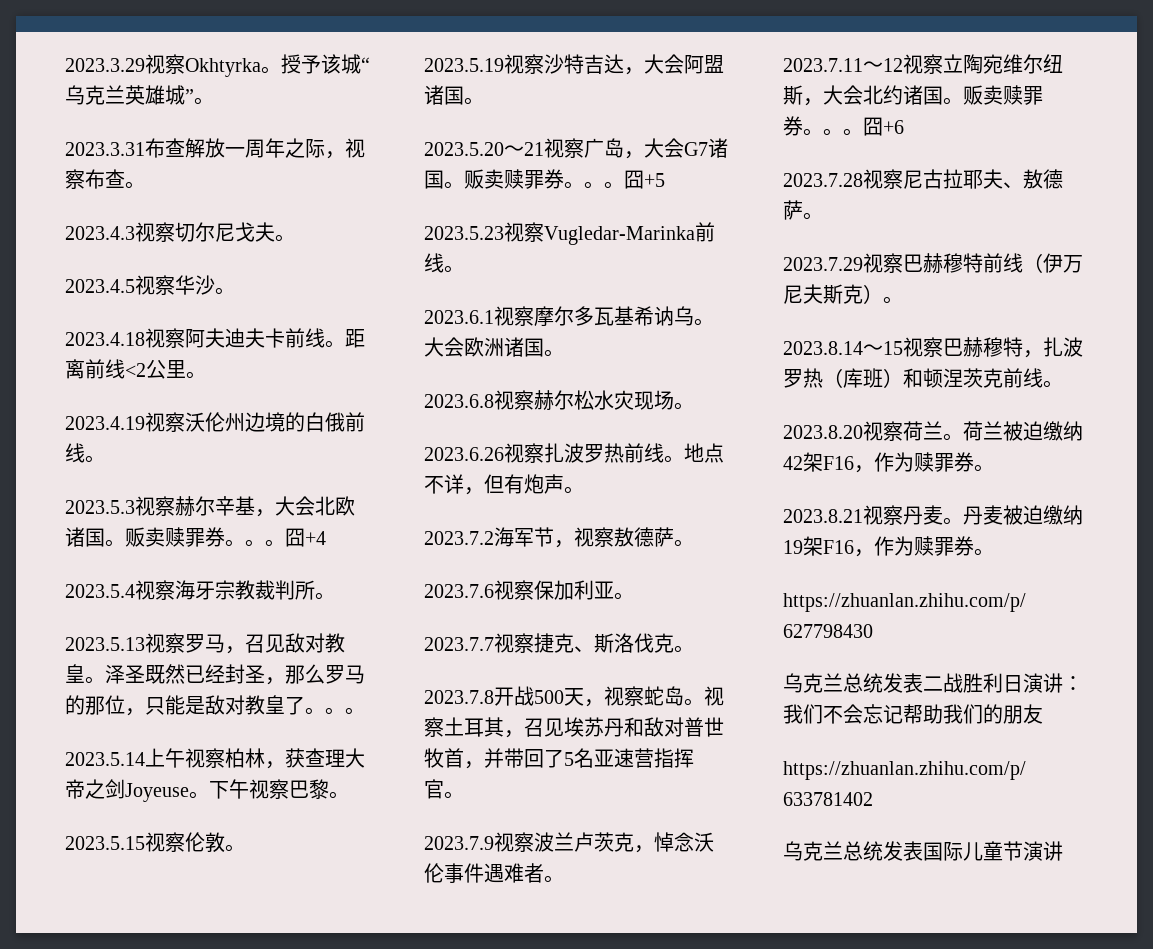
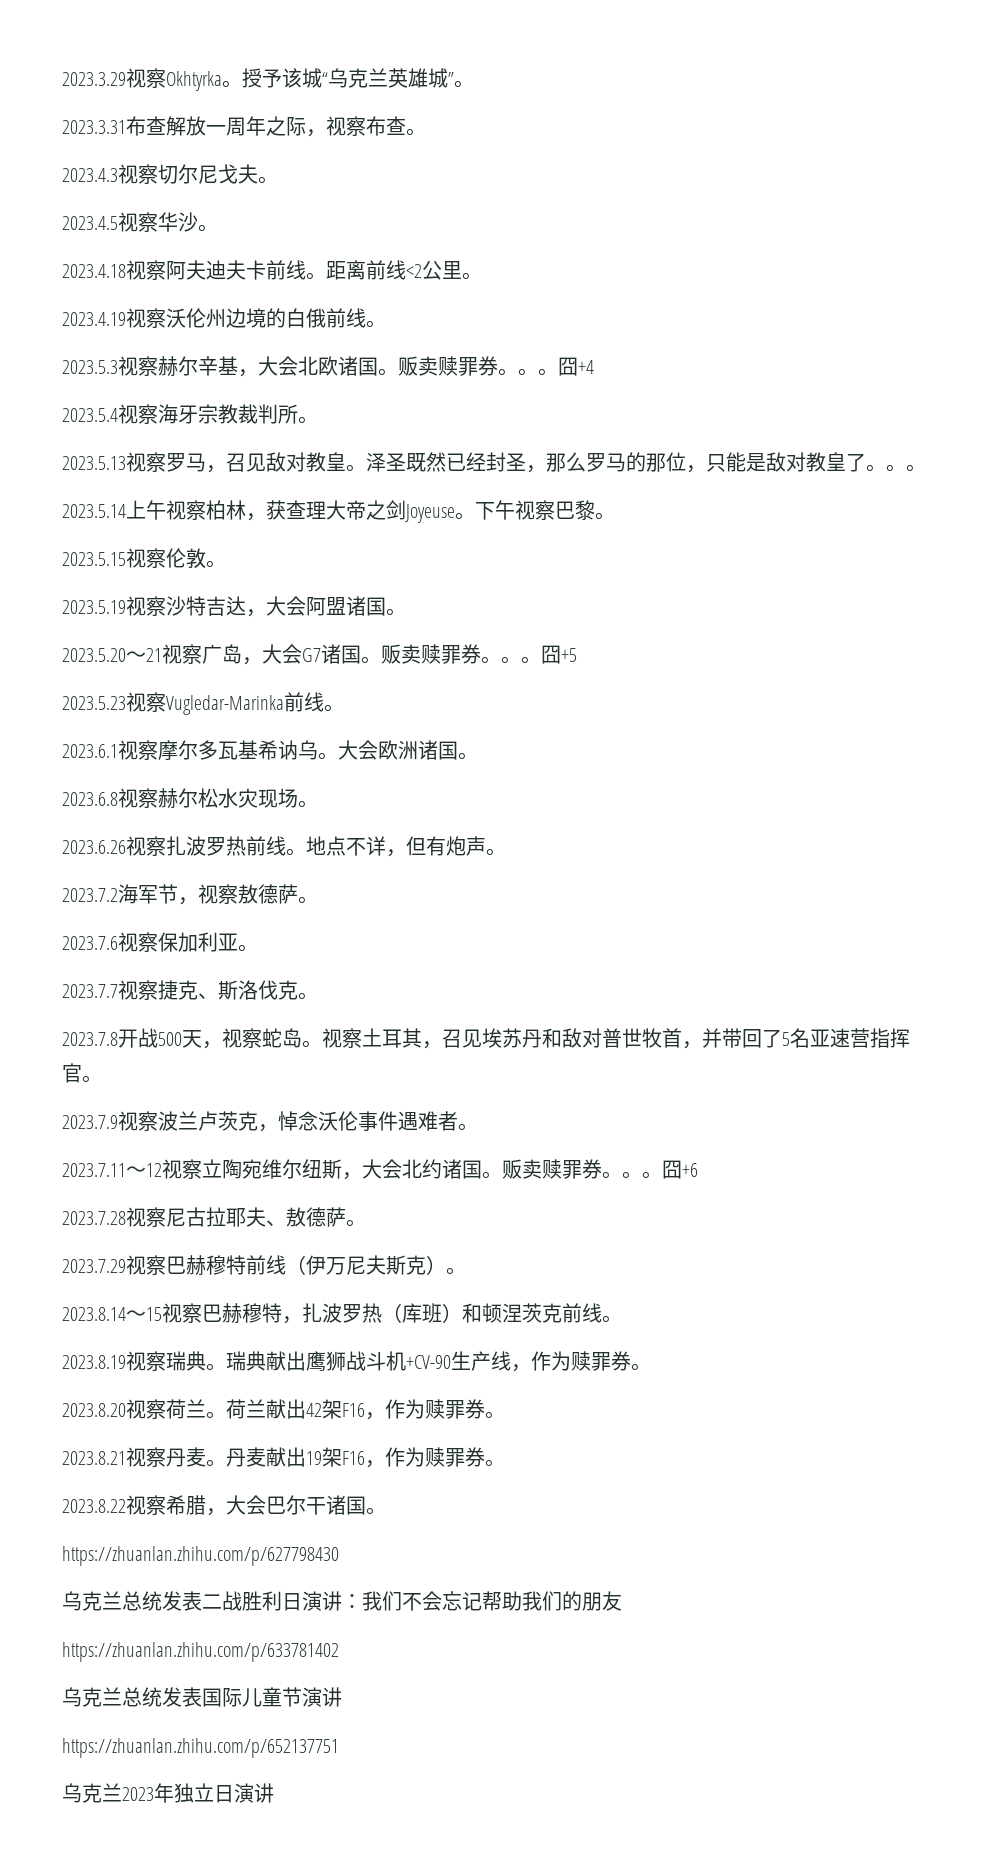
+ 2023.8.19视察瑞典。瑞典献出鹰狮战斗机+CV-90生产线，作为赎罪券。
- 荷兰被迫缴纳42架F16，作为赎罪券。
+ 荷兰献出42架F16，作为赎罪券。
- 丹麦被迫缴纳19架F16，作为赎罪券。
+ 丹麦献出19架F16，作为赎罪券。
+ 2023.8.22视察希腊，大会巴尔干诸国。
+ https://zhuanlan.zhihu.com/p/652137751
+ 乌克兰2023年独立日演讲

